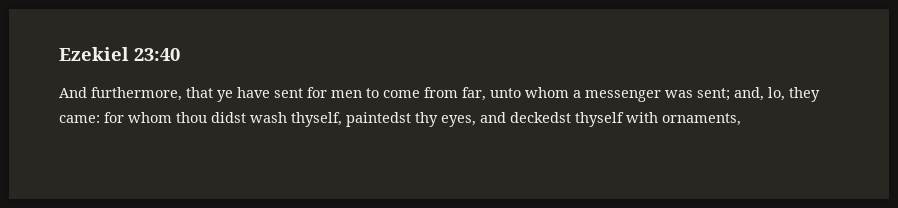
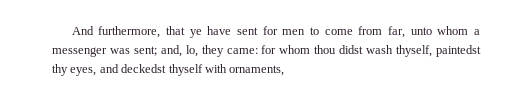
- Ezekiel 23:40

